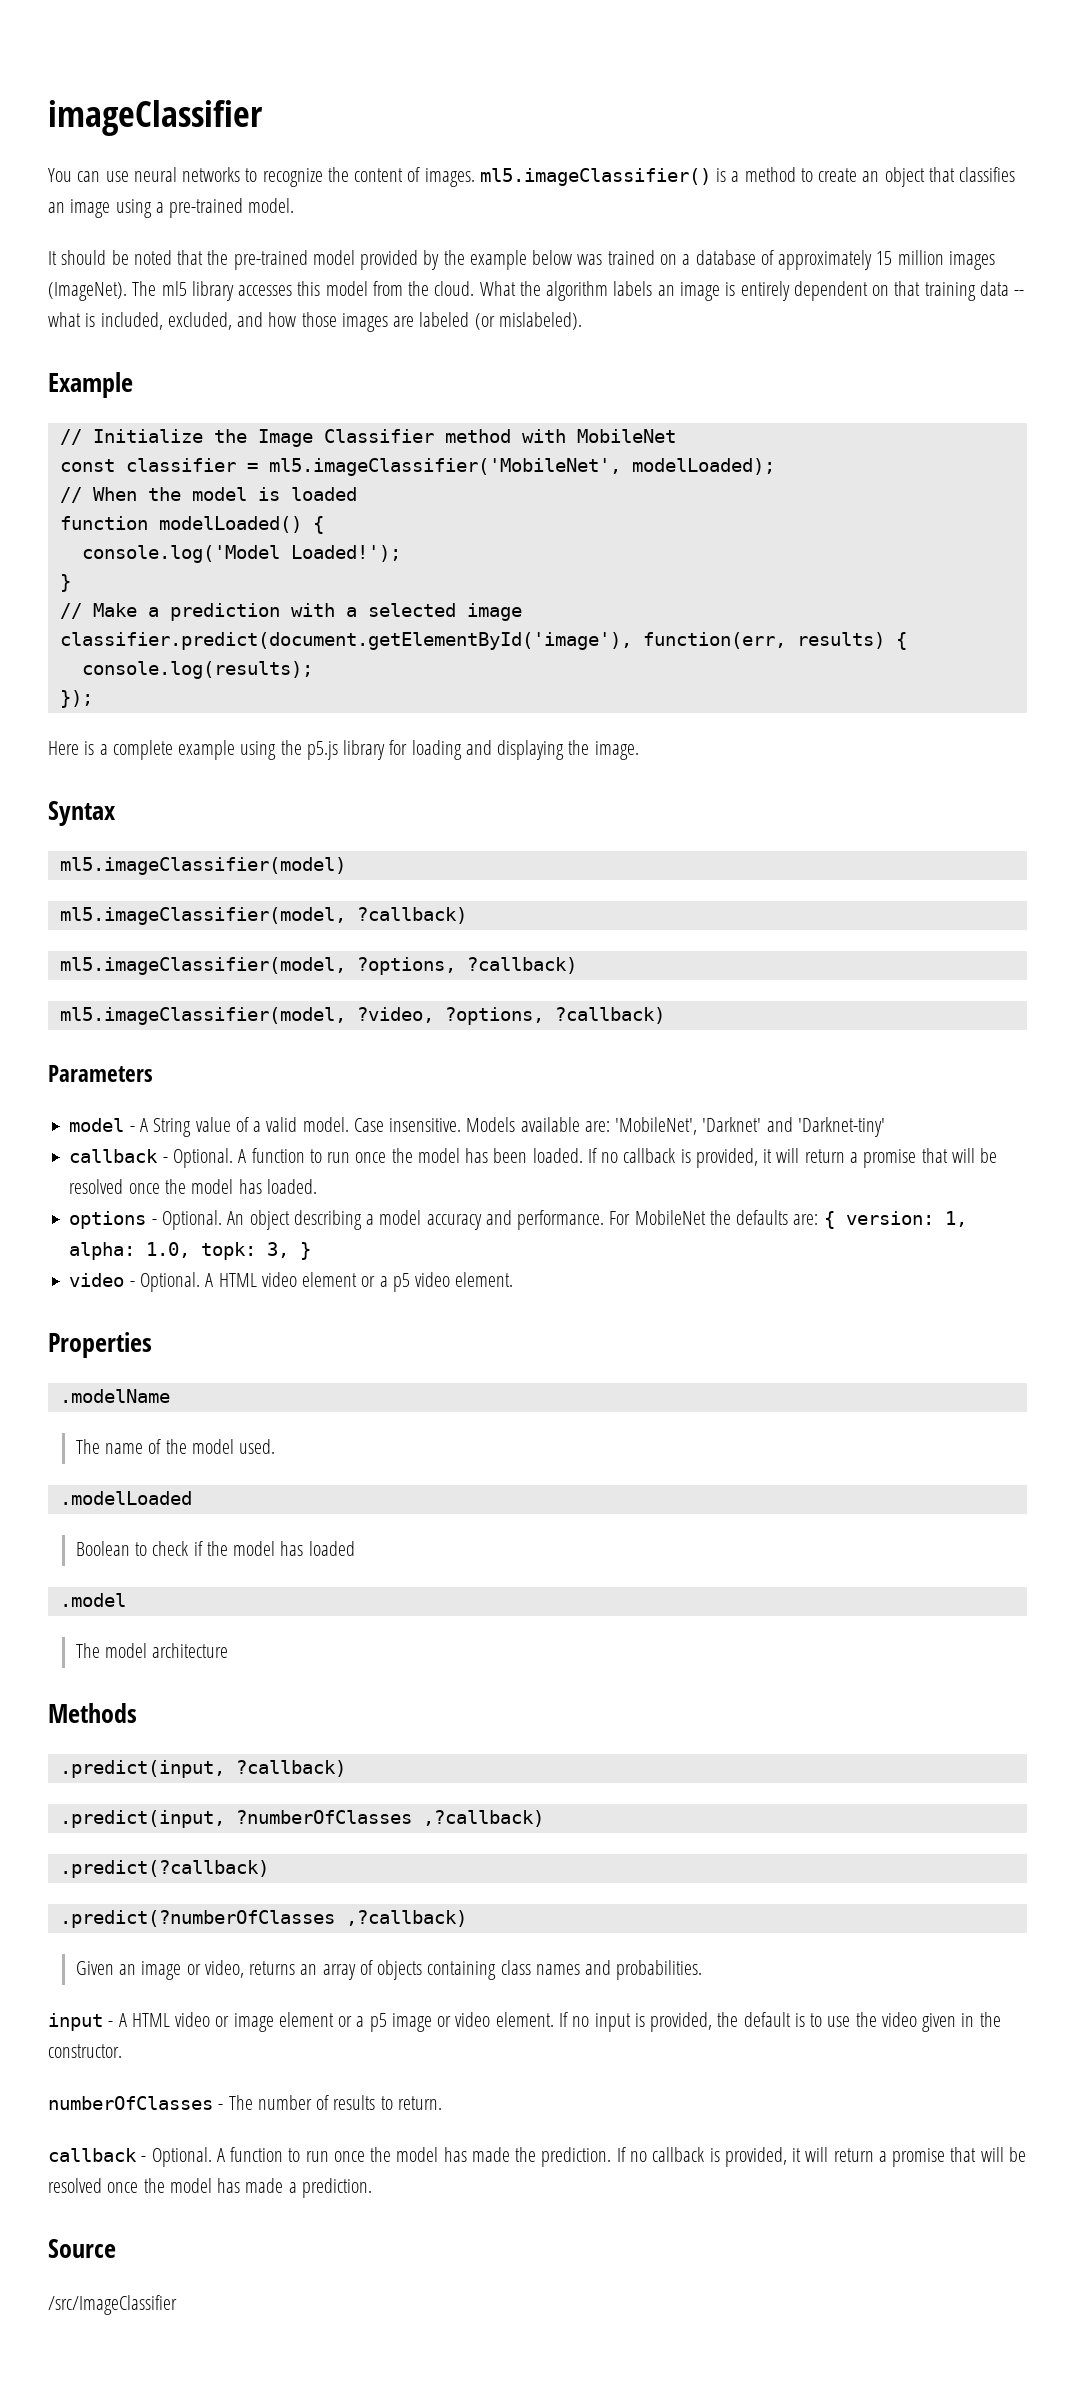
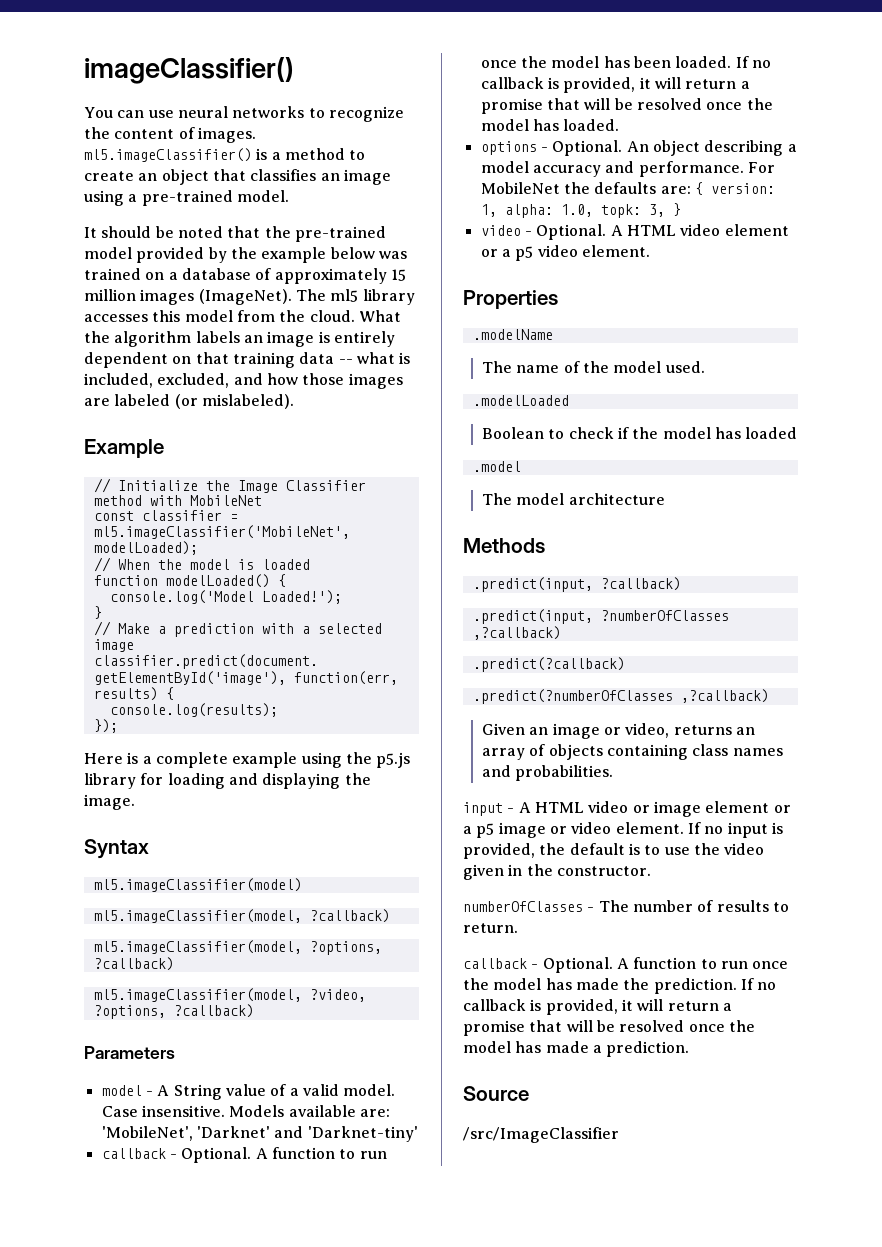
- imageClassifier
+ imageClassifier()

